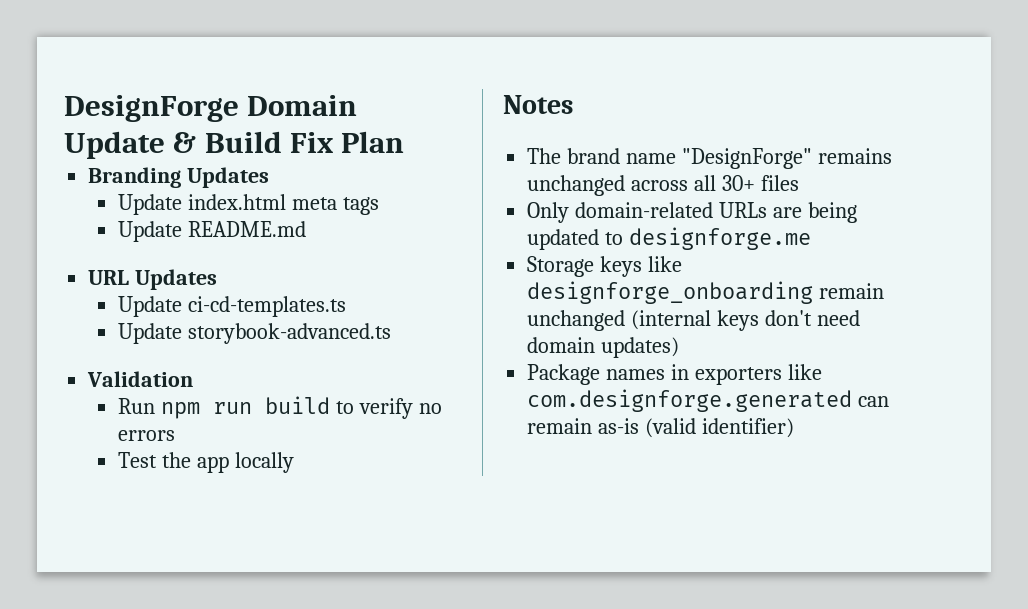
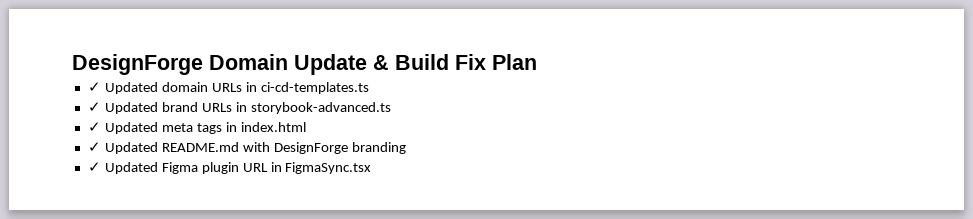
- Branding Updates
- Update index.html meta tags
- Update README.md
- URL Updates
- Update ci-cd-templates.ts
- Update storybook-advanced.ts
- Validation
- Run npm run build to verify no errors
- Test the app locally
- Notes
- The brand name "DesignForge" remains unchanged across all 30+ files
- Only domain-related URLs are being updated to designforge.me
- Storage keys like designforge_onboarding remain unchanged (internal keys don't need domain updates)
- Package names in exporters like com.designforge.generated can remain as-is (valid identifier)
+ ✓ Updated domain URLs in ci-cd-templates.ts
+ ✓ Updated brand URLs in storybook-advanced.ts
+ ✓ Updated meta tags in index.html
+ ✓ Updated README.md with DesignForge branding
+ ✓ Updated Figma plugin URL in FigmaSync.tsx

